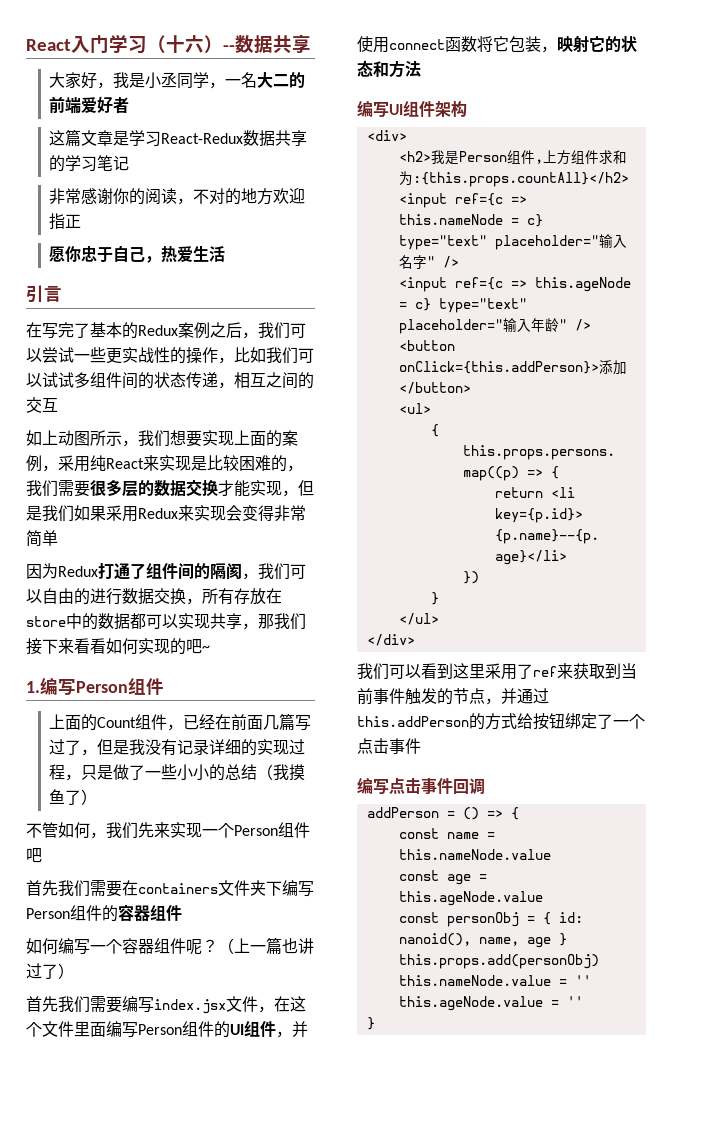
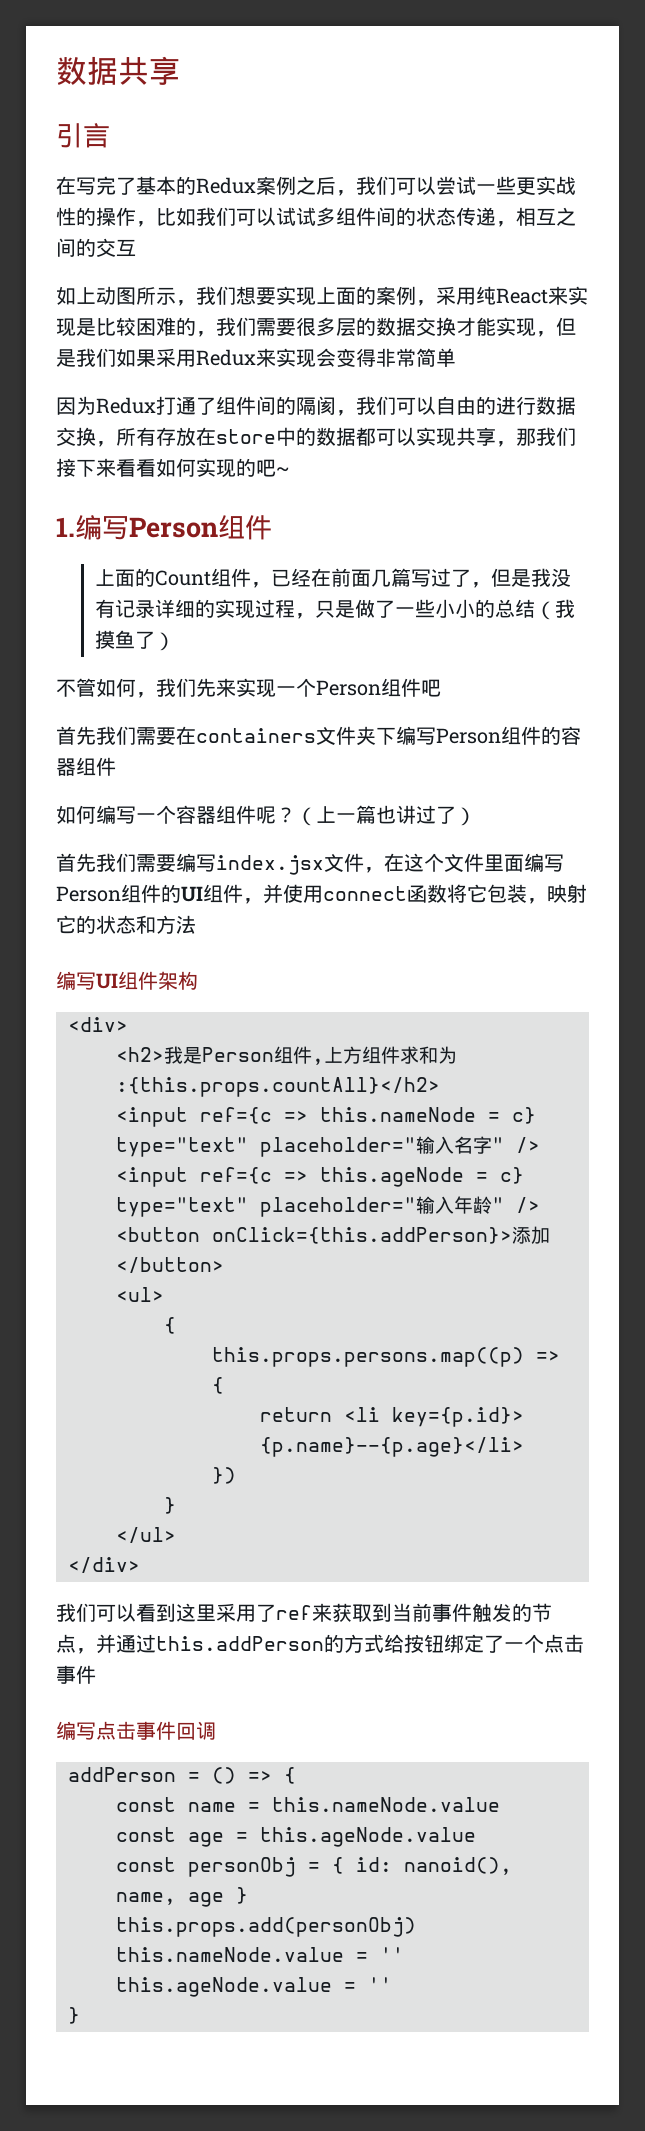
- React入门学习（十六）--数据共享
- 大家好，我是小丞同学，一名大二的前端爱好者
- 这篇文章是学习React-Redux数据共享的学习笔记
- 非常感谢你的阅读，不对的地方欢迎指正
- 愿你忠于自己，热爱生活
+ 数据共享

